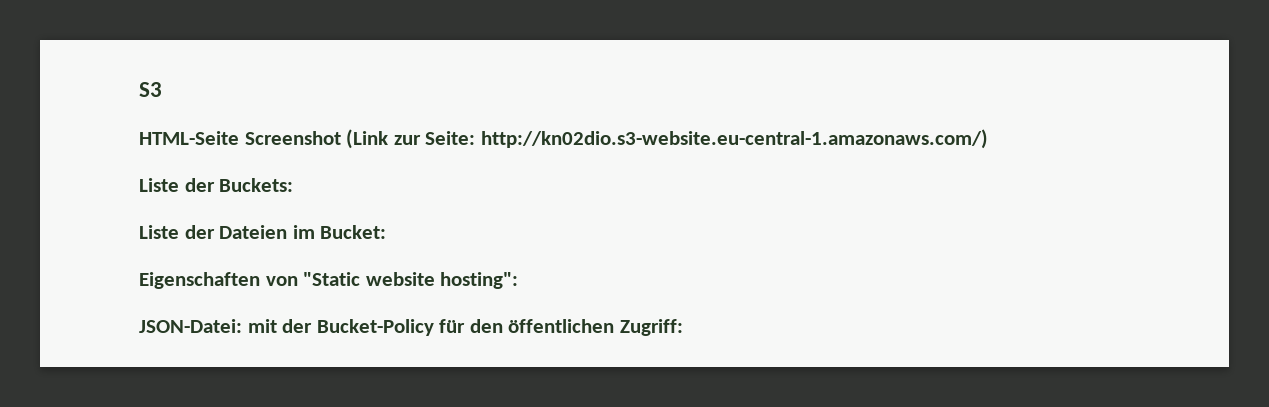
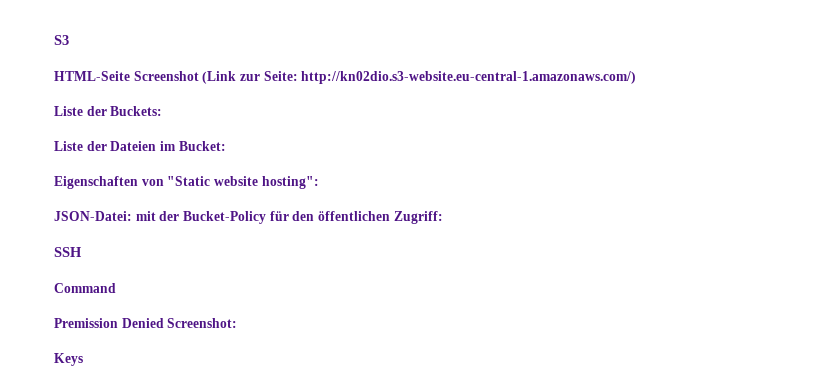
+ SSH
+ Command
+ Premission Denied Screenshot:
+ Keys

